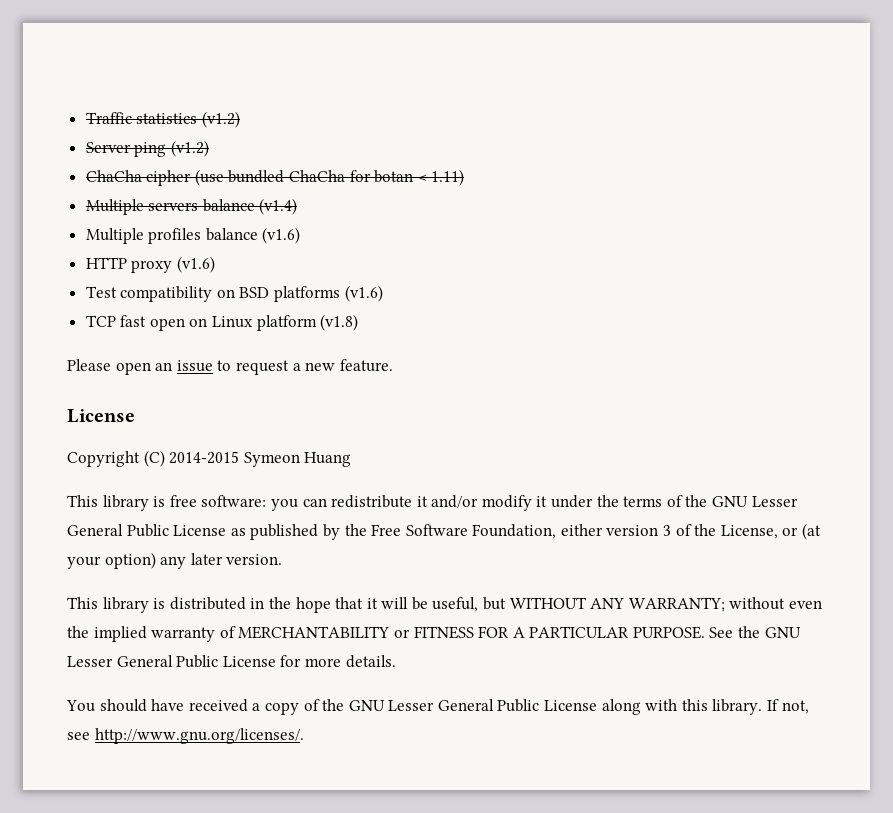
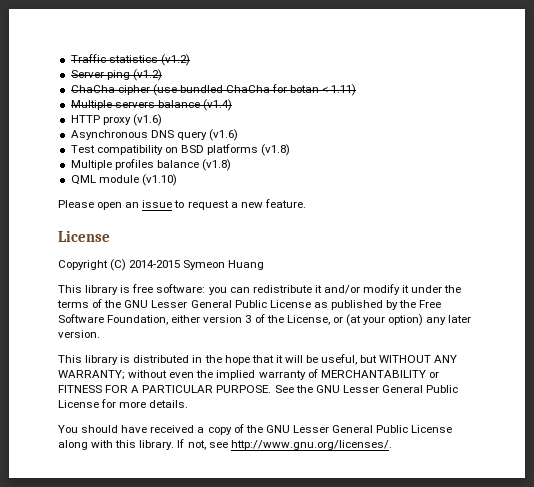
- Multiple profiles balance (v1.6)
  HTTP proxy (v1.6)
+ Asynchronous DNS query (v1.6)
- Test compatibility on BSD platforms (v1.6)
- TCP fast open on Linux platform (v1.8)
+ Test compatibility on BSD platforms (v1.8)
+ Multiple profiles balance (v1.8)
+ QML module (v1.10)

